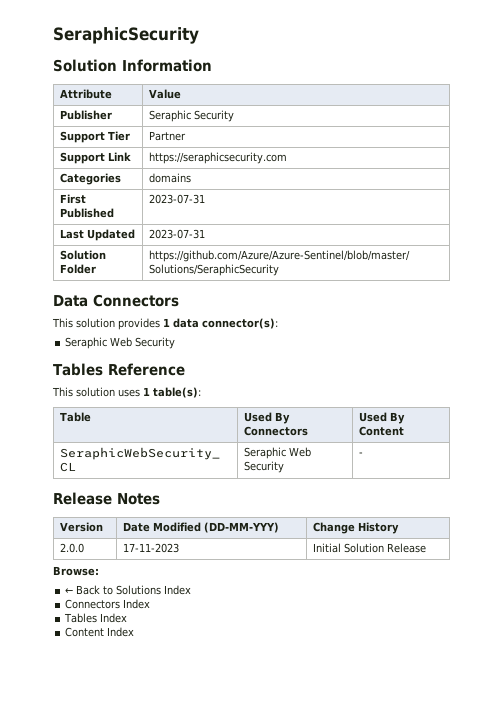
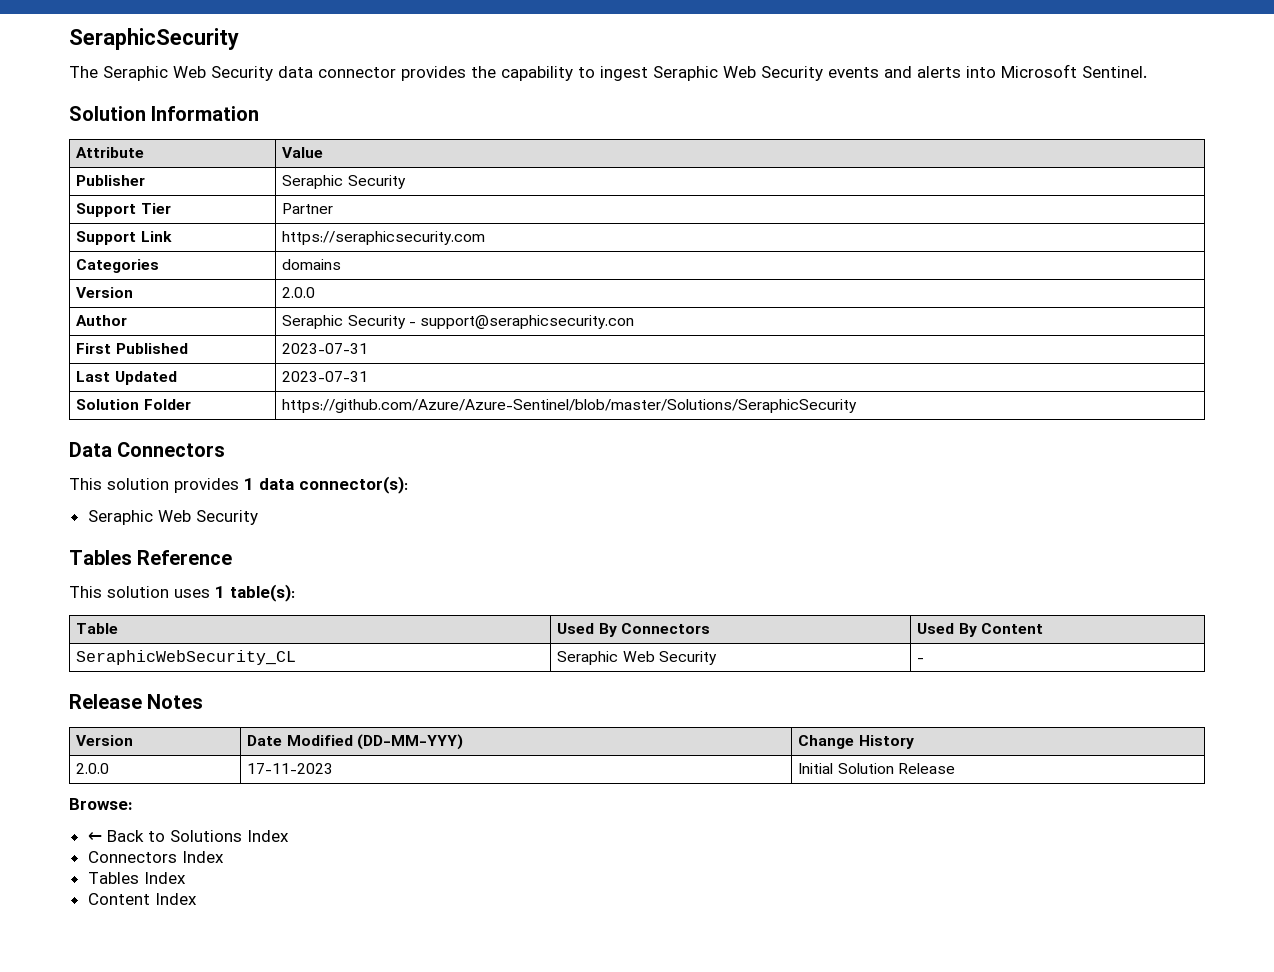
+ The Seraphic Web Security data connector provides the capability to ingest Seraphic Web Security events and alerts into Microsoft Sentinel.
+ Version | 2.0.0
+ Author | Seraphic Security - support@seraphicsecurity.con

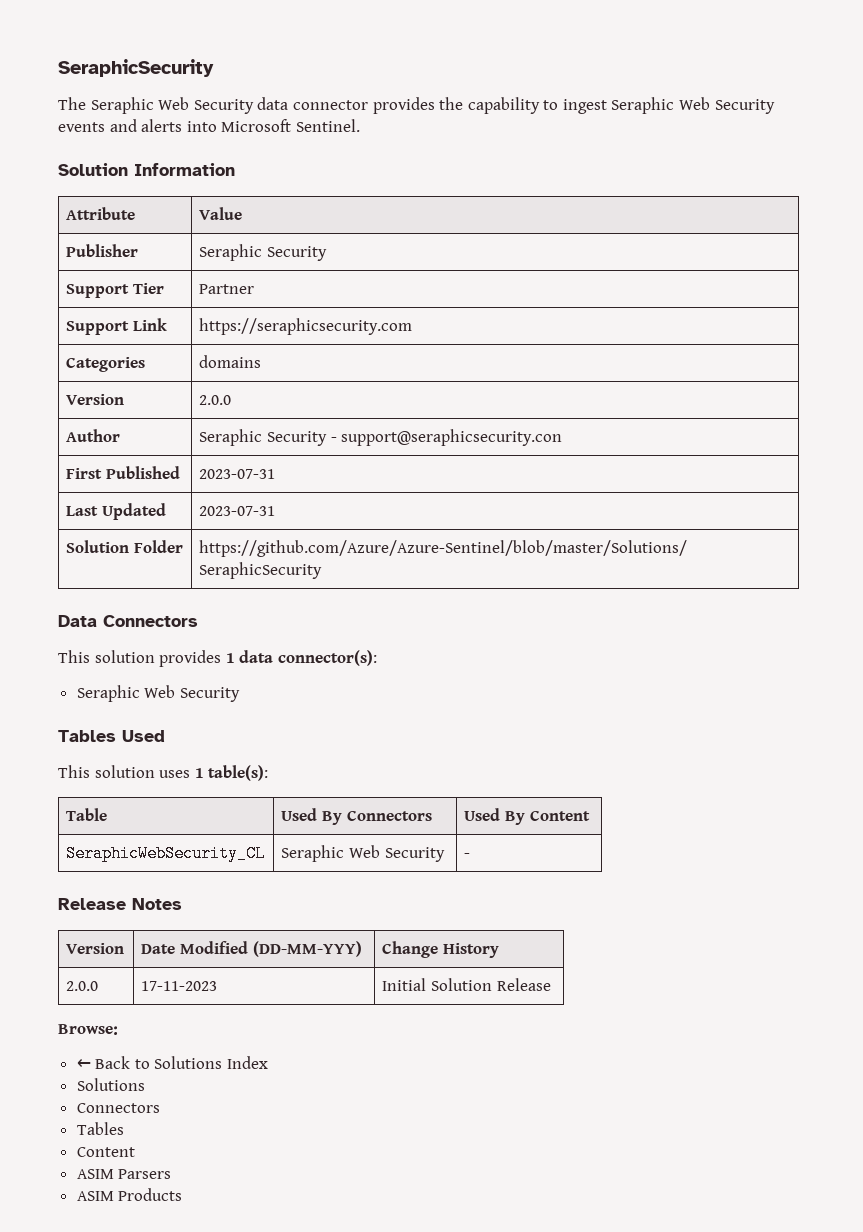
- Tables Reference
+ Tables Used
  ← Back to Solutions Index
- Connectors Index
- Tables Index
- Content Index
+ Solutions
+ Connectors
+ Tables
+ Content
+ ASIM Parsers
+ ASIM Products

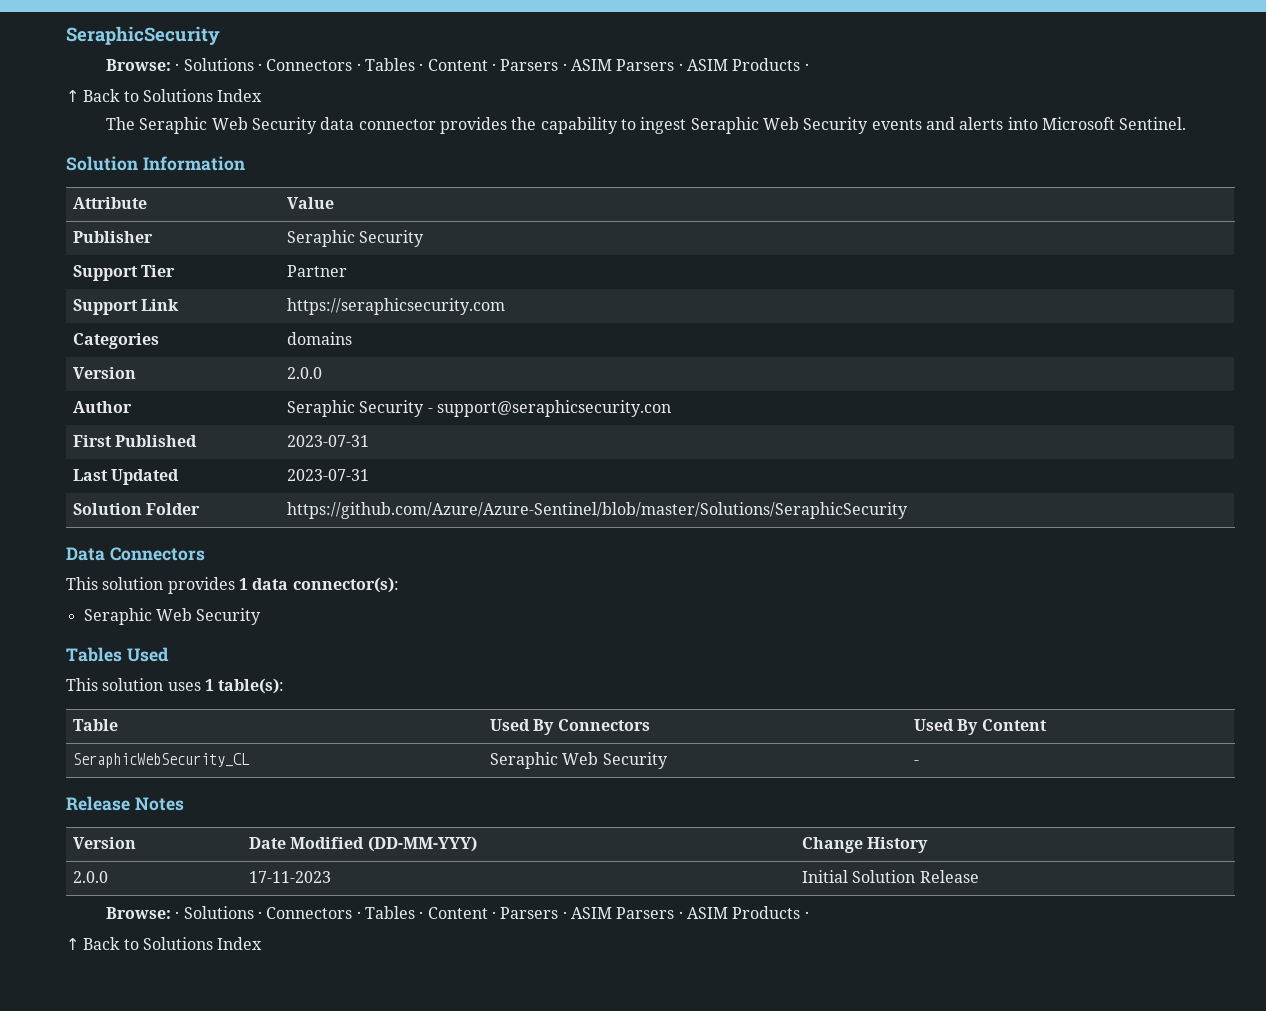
  SeraphicSecurity
+ Browse: · Solutions · Connectors · Tables · Content · Parsers · ASIM Parsers · ASIM Products ·
+ ↑ Back to Solutions Index
  2.0.0 | 17-11-2023 | Initial Solution Release
- Browse:
- ← Back to Solutions Index
- Solutions
- Connectors
- Tables
- Content
- ASIM Parsers
- ASIM Products
+ Browse: · Solutions · Connectors · Tables · Content · Parsers · ASIM Parsers · ASIM Products ·
+ ↑ Back to Solutions Index

